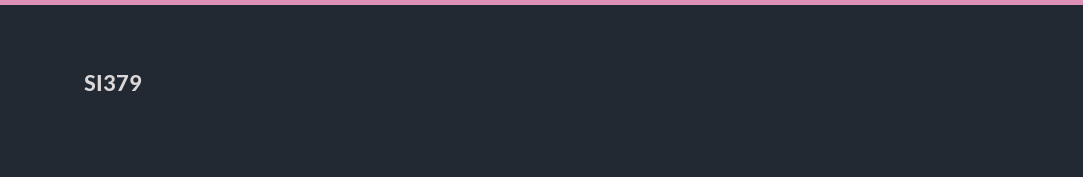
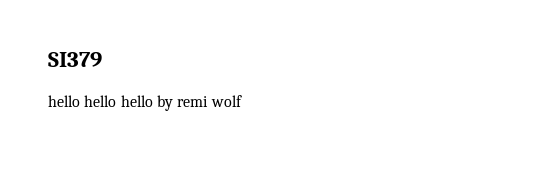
+ hello hello hello by remi wolf

